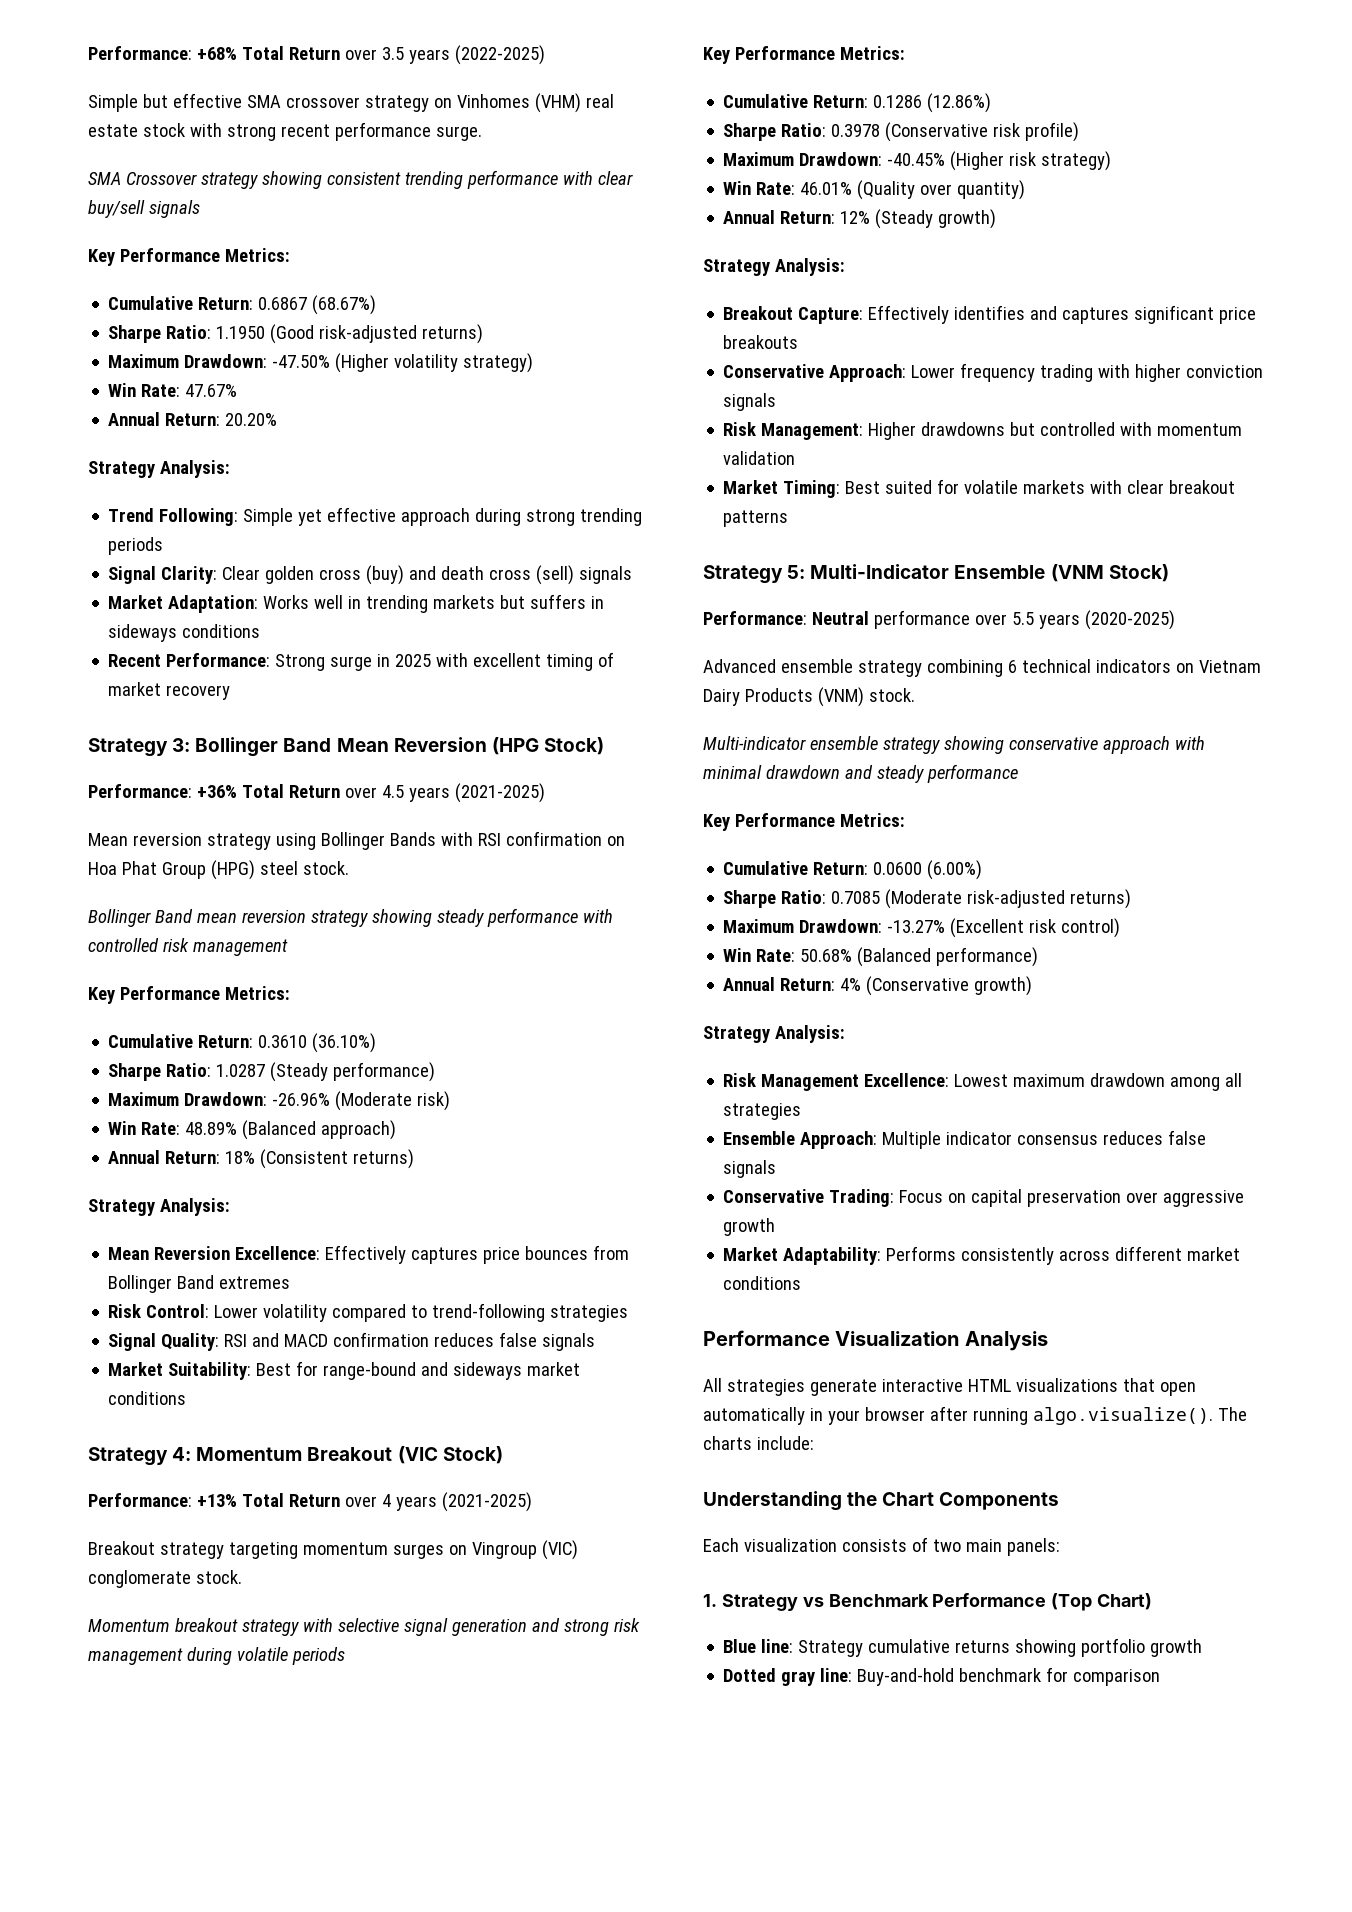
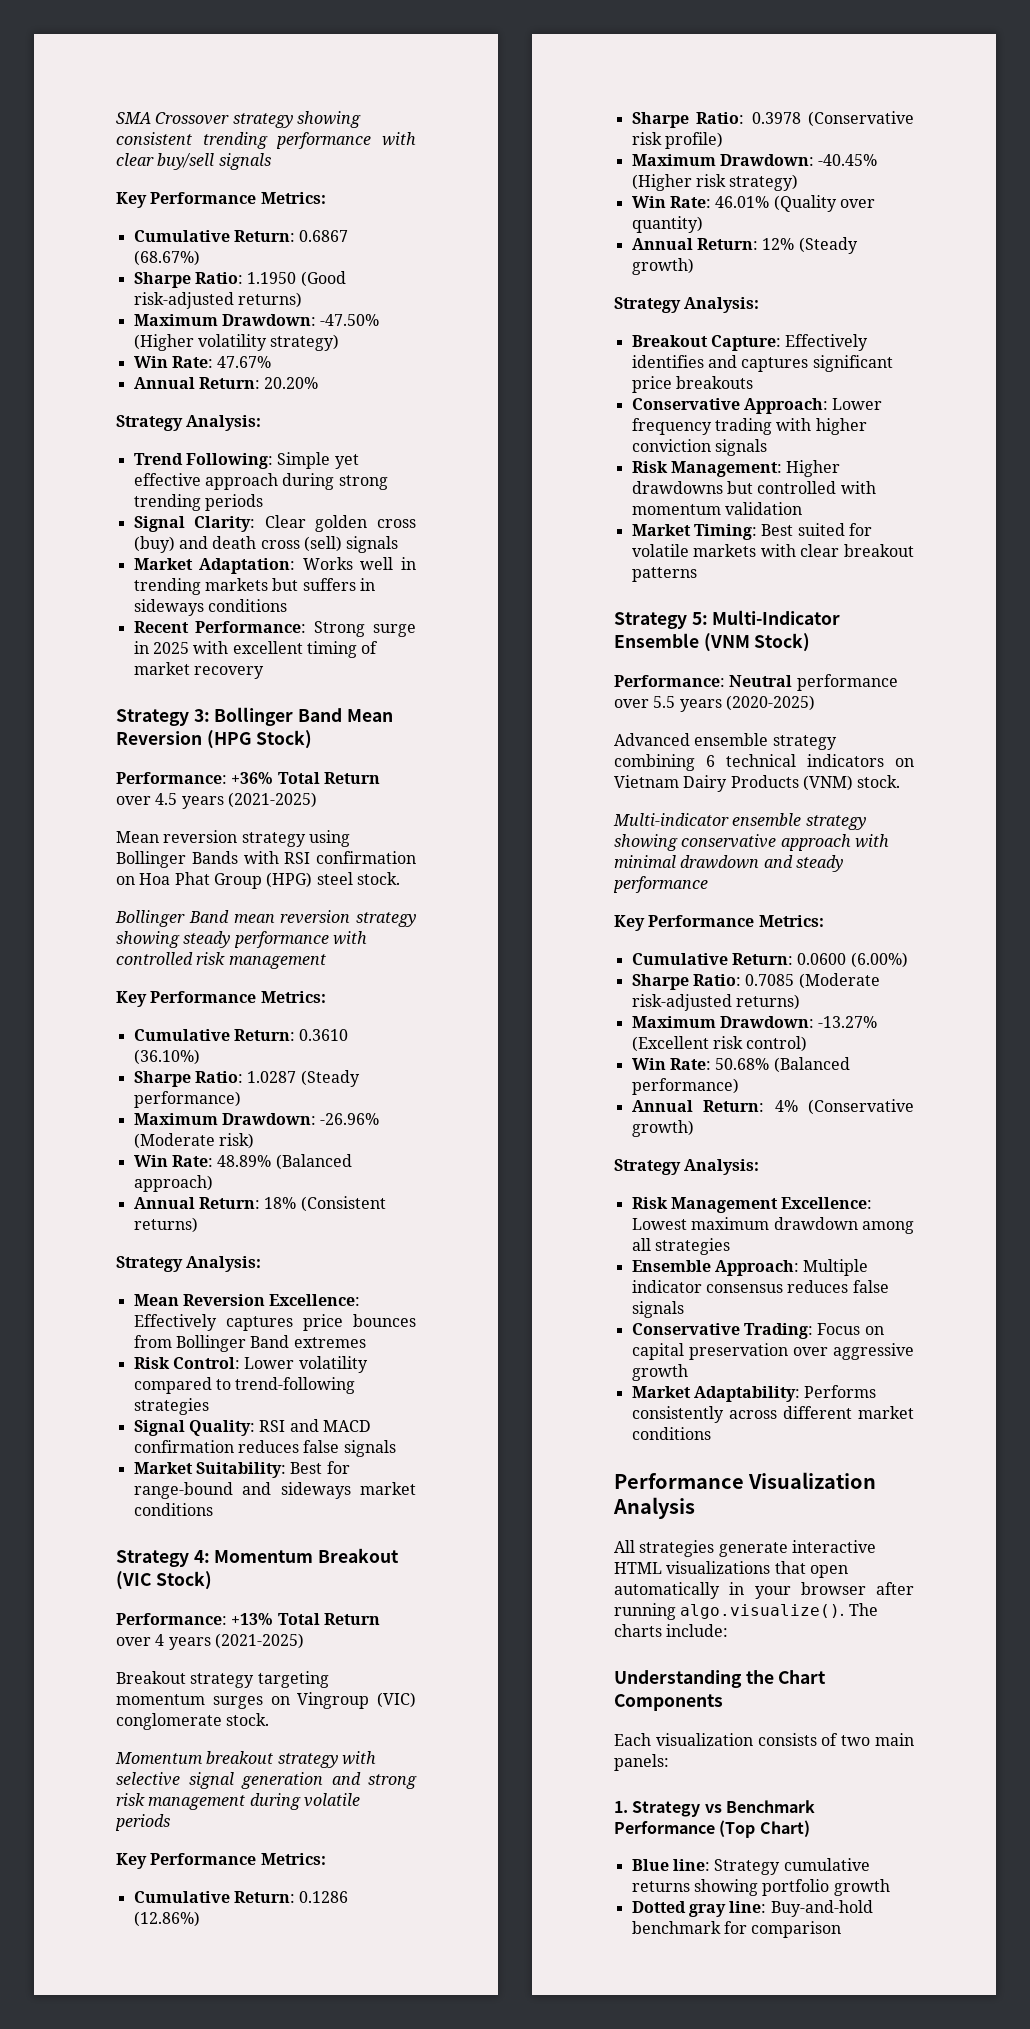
- Performance: +68% Total Return over 3.5 years (2022-2025)
- Simple but effective SMA crossover strategy on Vinhomes (VHM) real estate stock with strong recent performance surge.

